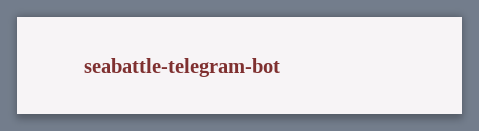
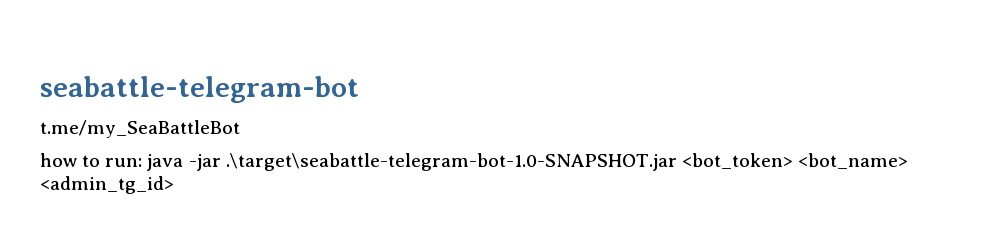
+ t.me/my_SeaBattleBot
+ how to run: java -jar .\target\seabattle-telegram-bot-1.0-SNAPSHOT.jar <bot_token> <bot_name> <admin_tg_id>

